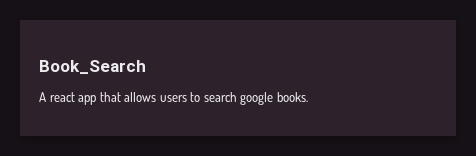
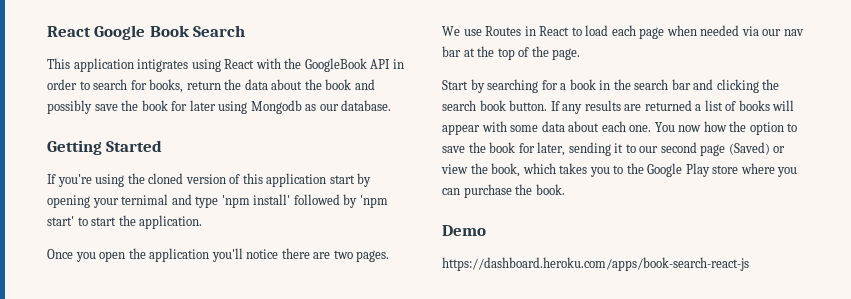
- Book_Search
- A react app that allows users to search google books.
+ React Google Book Search
+ This application intigrates using React with the GoogleBook API in order to search for books, return the data about the book and possibly save the book for later using Mongodb as our database.
+ Getting Started
+ If you're using the cloned version of this application start by opening your ternimal and type 'npm install' followed by 'npm start' to start the application.
+ Once you open the application you'll notice there are two pages. We use Routes in React to load each page when needed via our nav bar at the top of the page.
+ Start by searching for a book in the search bar and clicking the search book button. If any results are returned a list of books will appear with some data about each one. You now how the option to save the book for later, sending it to our second page (Saved) or view the book, which takes you to the Google Play store where you can purchase the book.
+ Demo
+ https://dashboard.heroku.com/apps/book-search-react-js

